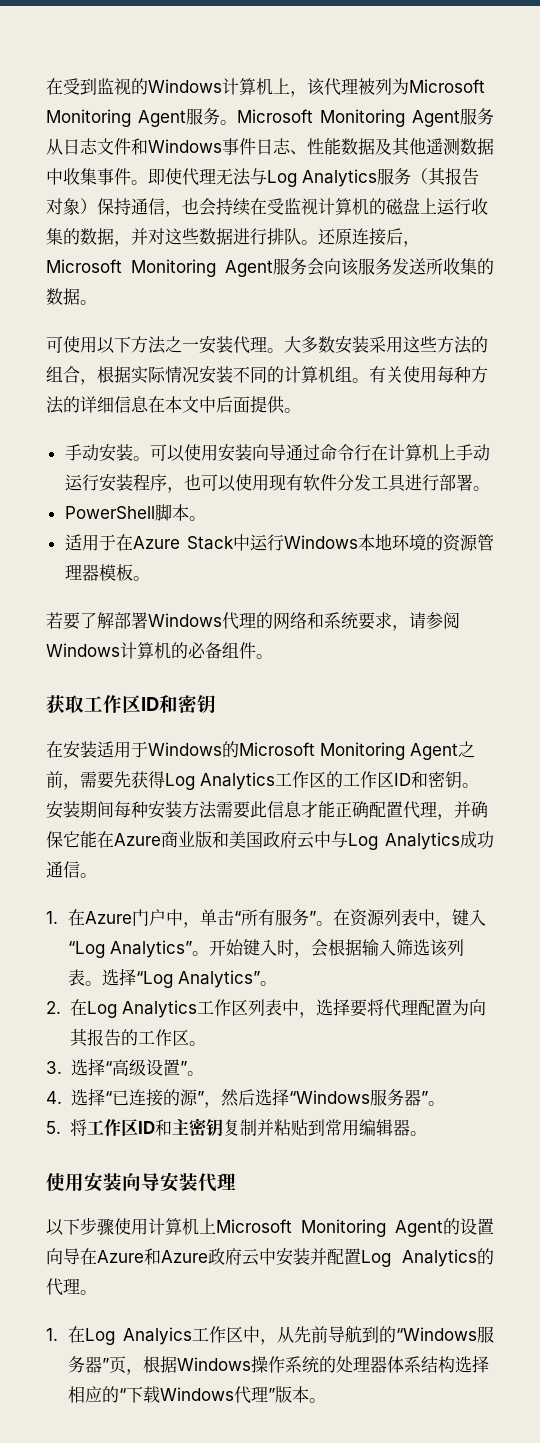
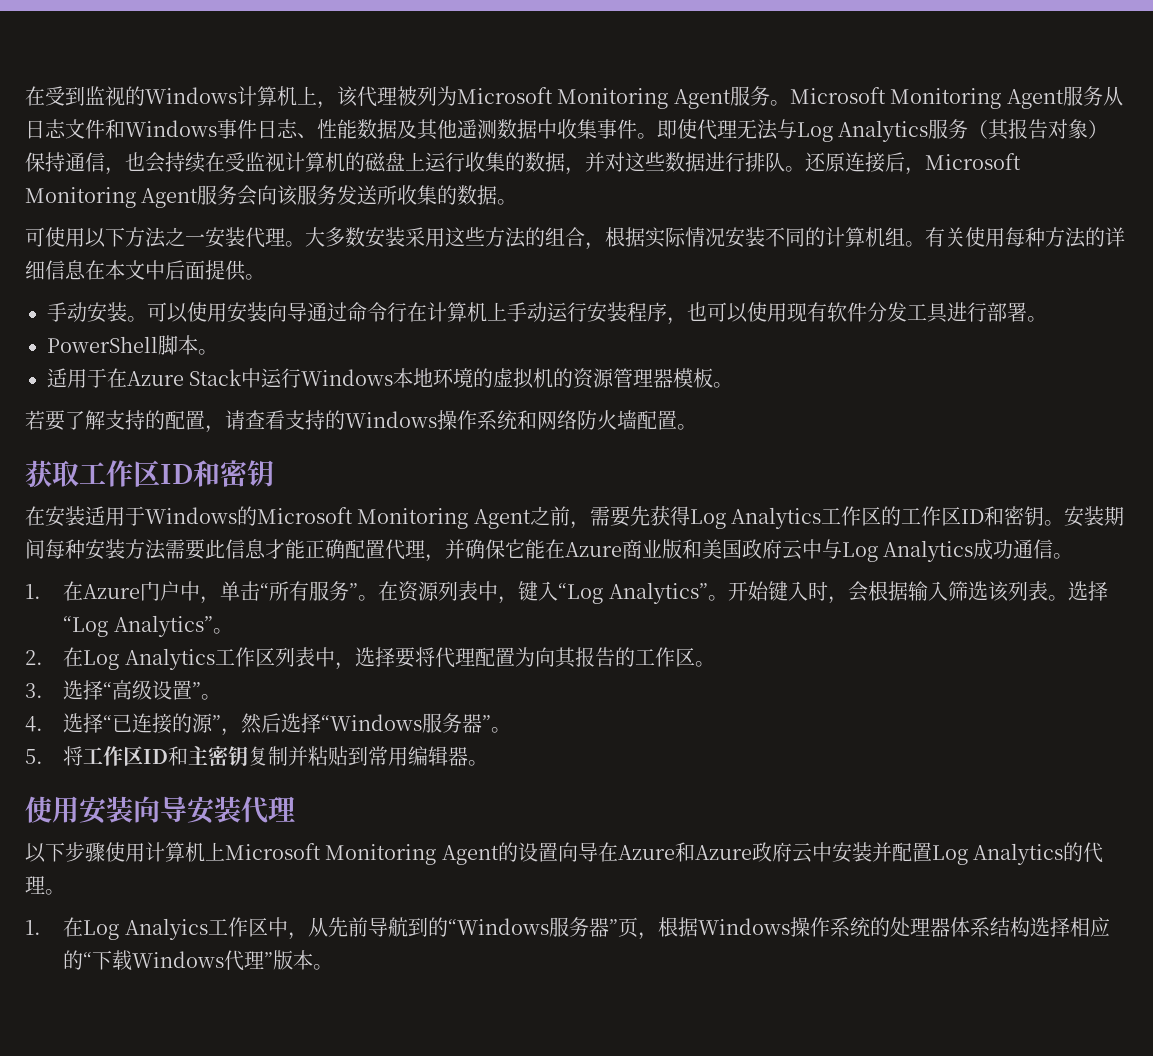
- 适用于在Azure Stack中运行Windows本地环境的资源管理器模板。
+ 适用于在Azure Stack中运行Windows本地环境的虚拟机的资源管理器模板。
- 若要了解部署Windows代理的网络和系统要求，请参阅Windows计算机的必备组件。
+ 若要了解支持的配置，请查看支持的Windows操作系统和网络防火墙配置。

